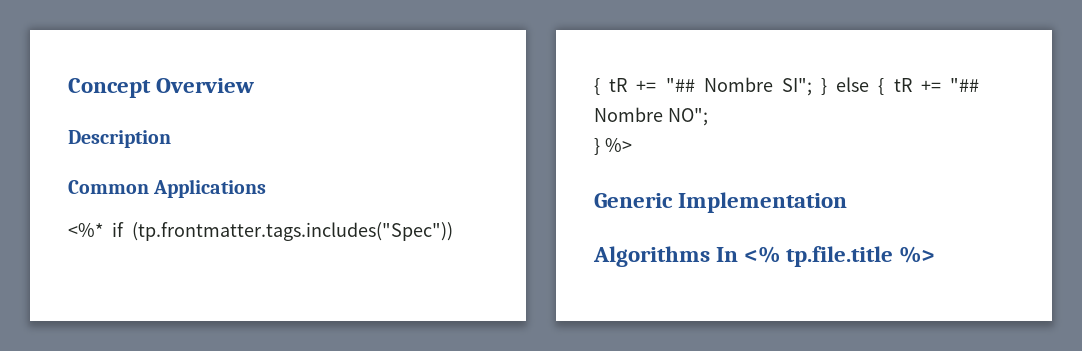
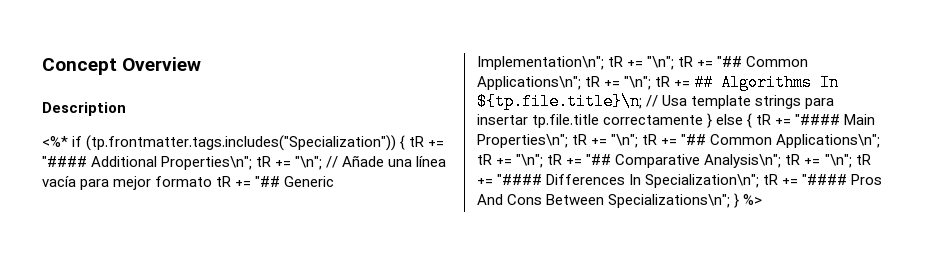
- Common Applications
- <%* if (tp.frontmatter.tags.includes("Spec")) { tR += "## Nombre SI"; } else { tR += "## Nombre NO";
- } %>
- Generic Implementation
- Algorithms In <% tp.file.title %>
+ <%* if (tp.frontmatter.tags.includes("Specialization")) { tR += "#### Additional Properties\n"; tR += "\n"; // Añade una línea vacía para mejor formato tR += "## Generic Implementation\n"; tR += "\n"; tR += "## Common Applications\n"; tR += "\n"; tR += ## Algorithms In ${tp.file.title}\n; // Usa template strings para insertar tp.file.title correctamente } else { tR += "#### Main Properties\n"; tR += "\n"; tR += "## Common Applications\n"; tR += "\n"; tR += "## Comparative Analysis\n"; tR += "\n"; tR += "#### Differences In Specialization\n"; tR += "#### Pros And Cons Between Specializations\n"; } %>

